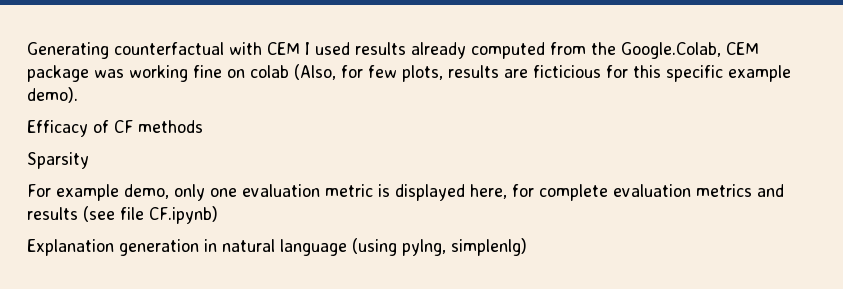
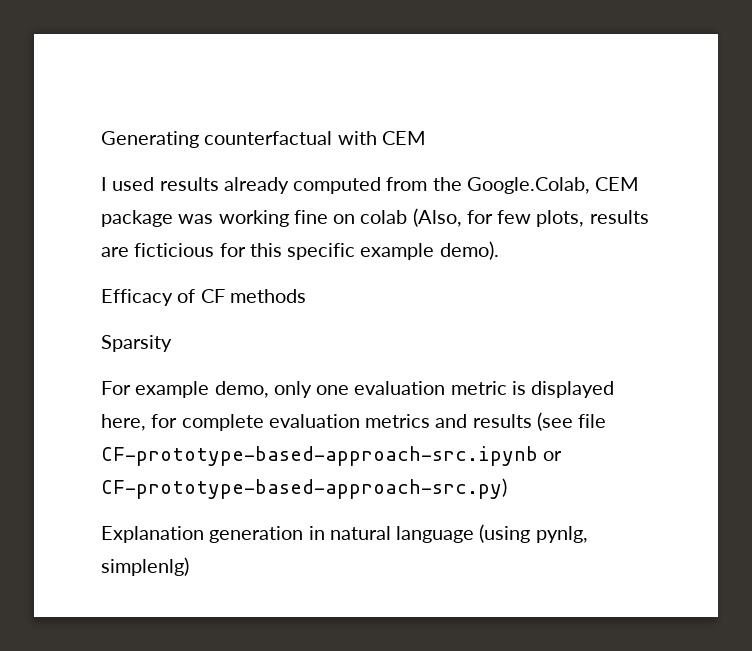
- Generating counterfactual with CEM I used results already computed from the Google.Colab, CEM package was working fine on colab (Also, for few plots, results are ficticious for this specific example demo).
+ Generating counterfactual with CEM
+ I used results already computed from the Google.Colab, CEM package was working fine on colab (Also, for few plots, results are ficticious for this specific example demo).
- For example demo, only one evaluation metric is displayed here, for complete evaluation metrics and results (see file CF.ipynb)
+ For example demo, only one evaluation metric is displayed here, for complete evaluation metrics and results (see file CF-prototype-based-approach-src.ipynb or CF-prototype-based-approach-src.py)
- Explanation generation in natural language (using pylng, simplenlg)
+ Explanation generation in natural language (using pynlg, simplenlg)

